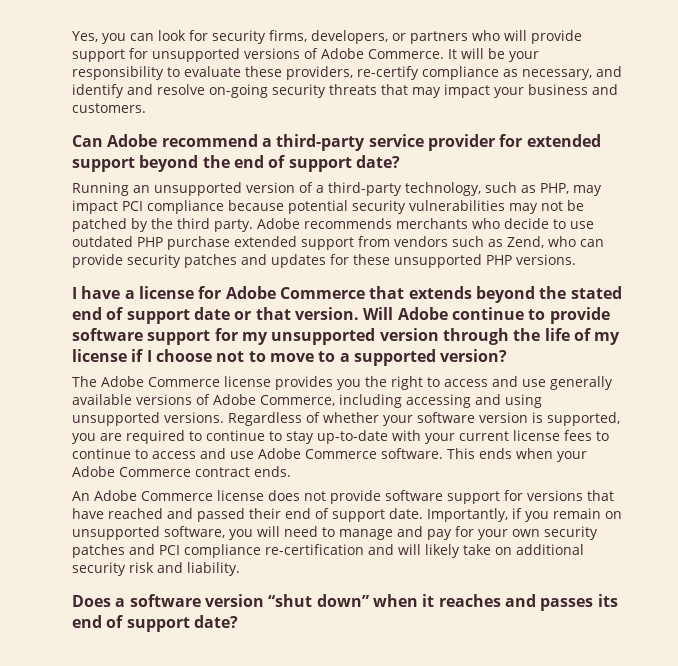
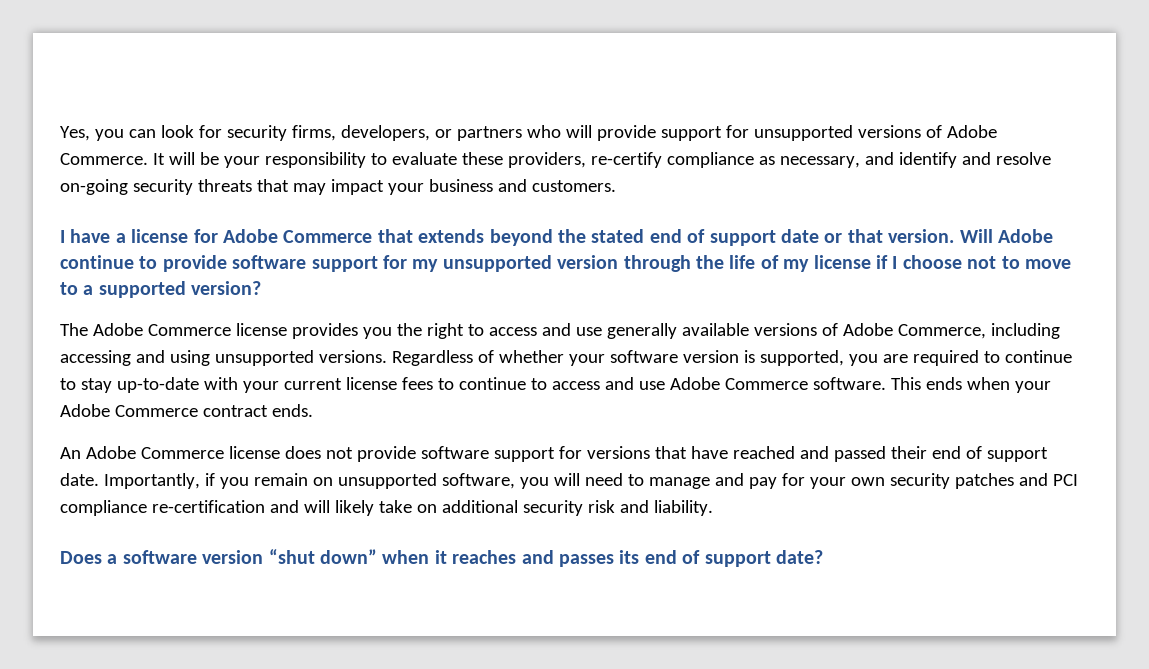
- Can Adobe recommend a third-party service provider for extended support beyond the end of support date?
- Running an unsupported version of a third-party technology, such as PHP, may impact PCI compliance because potential security vulnerabilities may not be patched by the third party. Adobe recommends merchants who decide to use outdated PHP purchase extended support from vendors such as Zend, who can provide security patches and updates for these unsupported PHP versions.

